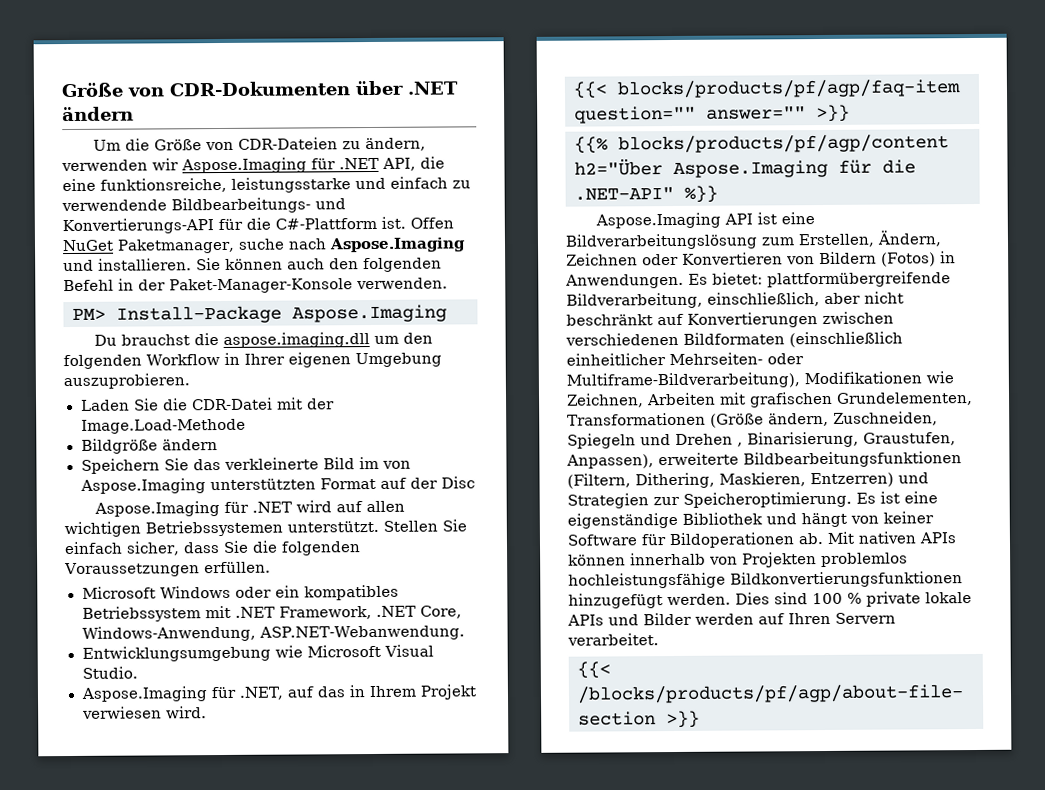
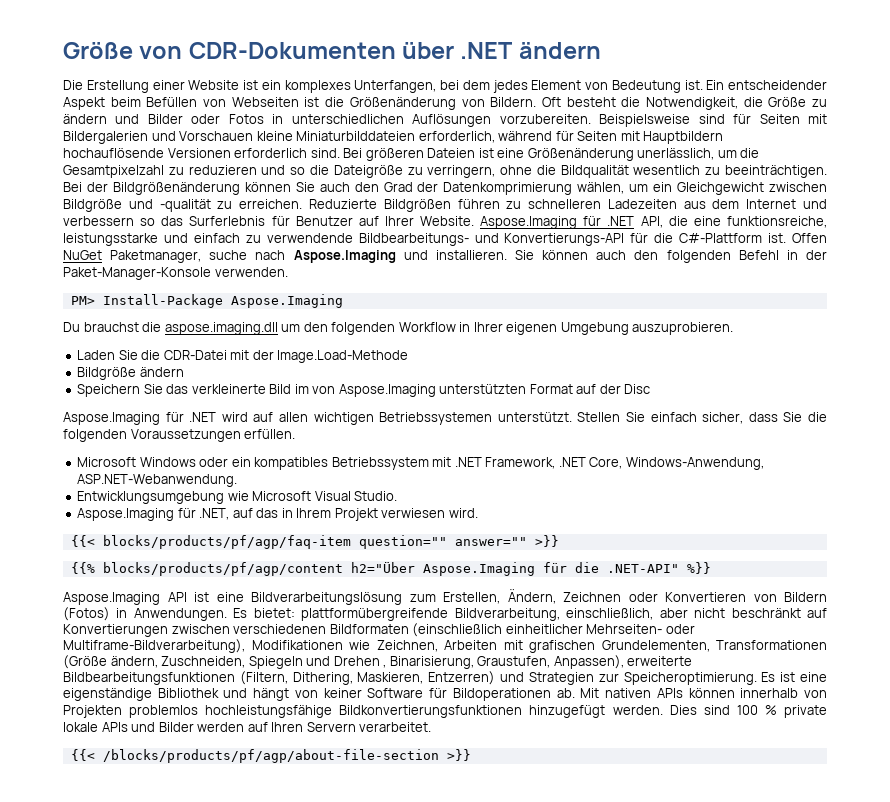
- Um die Größe von CDR-Dateien zu ändern, verwenden wir Aspose.Imaging für .NET API, die eine funktionsreiche, leistungsstarke und einfach zu verwendende Bildbearbeitungs- und Konvertierungs-API für die C#-Plattform ist.
+ Die Erstellung einer Website ist ein komplexes Unterfangen, bei dem jedes Element von Bedeutung ist. Ein entscheidender Aspekt beim Befüllen von Webseiten ist die Größenänderung von Bildern. Oft besteht die Notwendigkeit, die Größe zu ändern und Bilder oder Fotos in unterschiedlichen Auflösungen vorzubereiten. Beispielsweise sind für Seiten mit Bildergalerien und Vorschauen kleine Miniaturbilddateien erforderlich, während für Seiten mit Hauptbildern hochauflösende Versionen erforderlich sind. Bei größeren Dateien ist eine Größenänderung unerlässlich, um die Gesamtpixelzahl zu reduzieren und so die Dateigröße zu verringern, ohne die Bildqualität wesentlich zu beeinträchtigen. Bei der Bildgrößenänderung können Sie auch den Grad der Datenkomprimierung wählen, um ein Gleichgewicht zwischen Bildgröße und -qualität zu erreichen. Reduzierte Bildgrößen führen zu schnelleren Ladezeiten aus dem Internet und verbessern so das Surferlebnis für Benutzer auf Ihrer Website. Aspose.Imaging für .NET API, die eine funktionsreiche, leistungsstarke und einfach zu verwendende Bildbearbeitungs- und Konvertierungs-API für die C#-Plattform ist.

